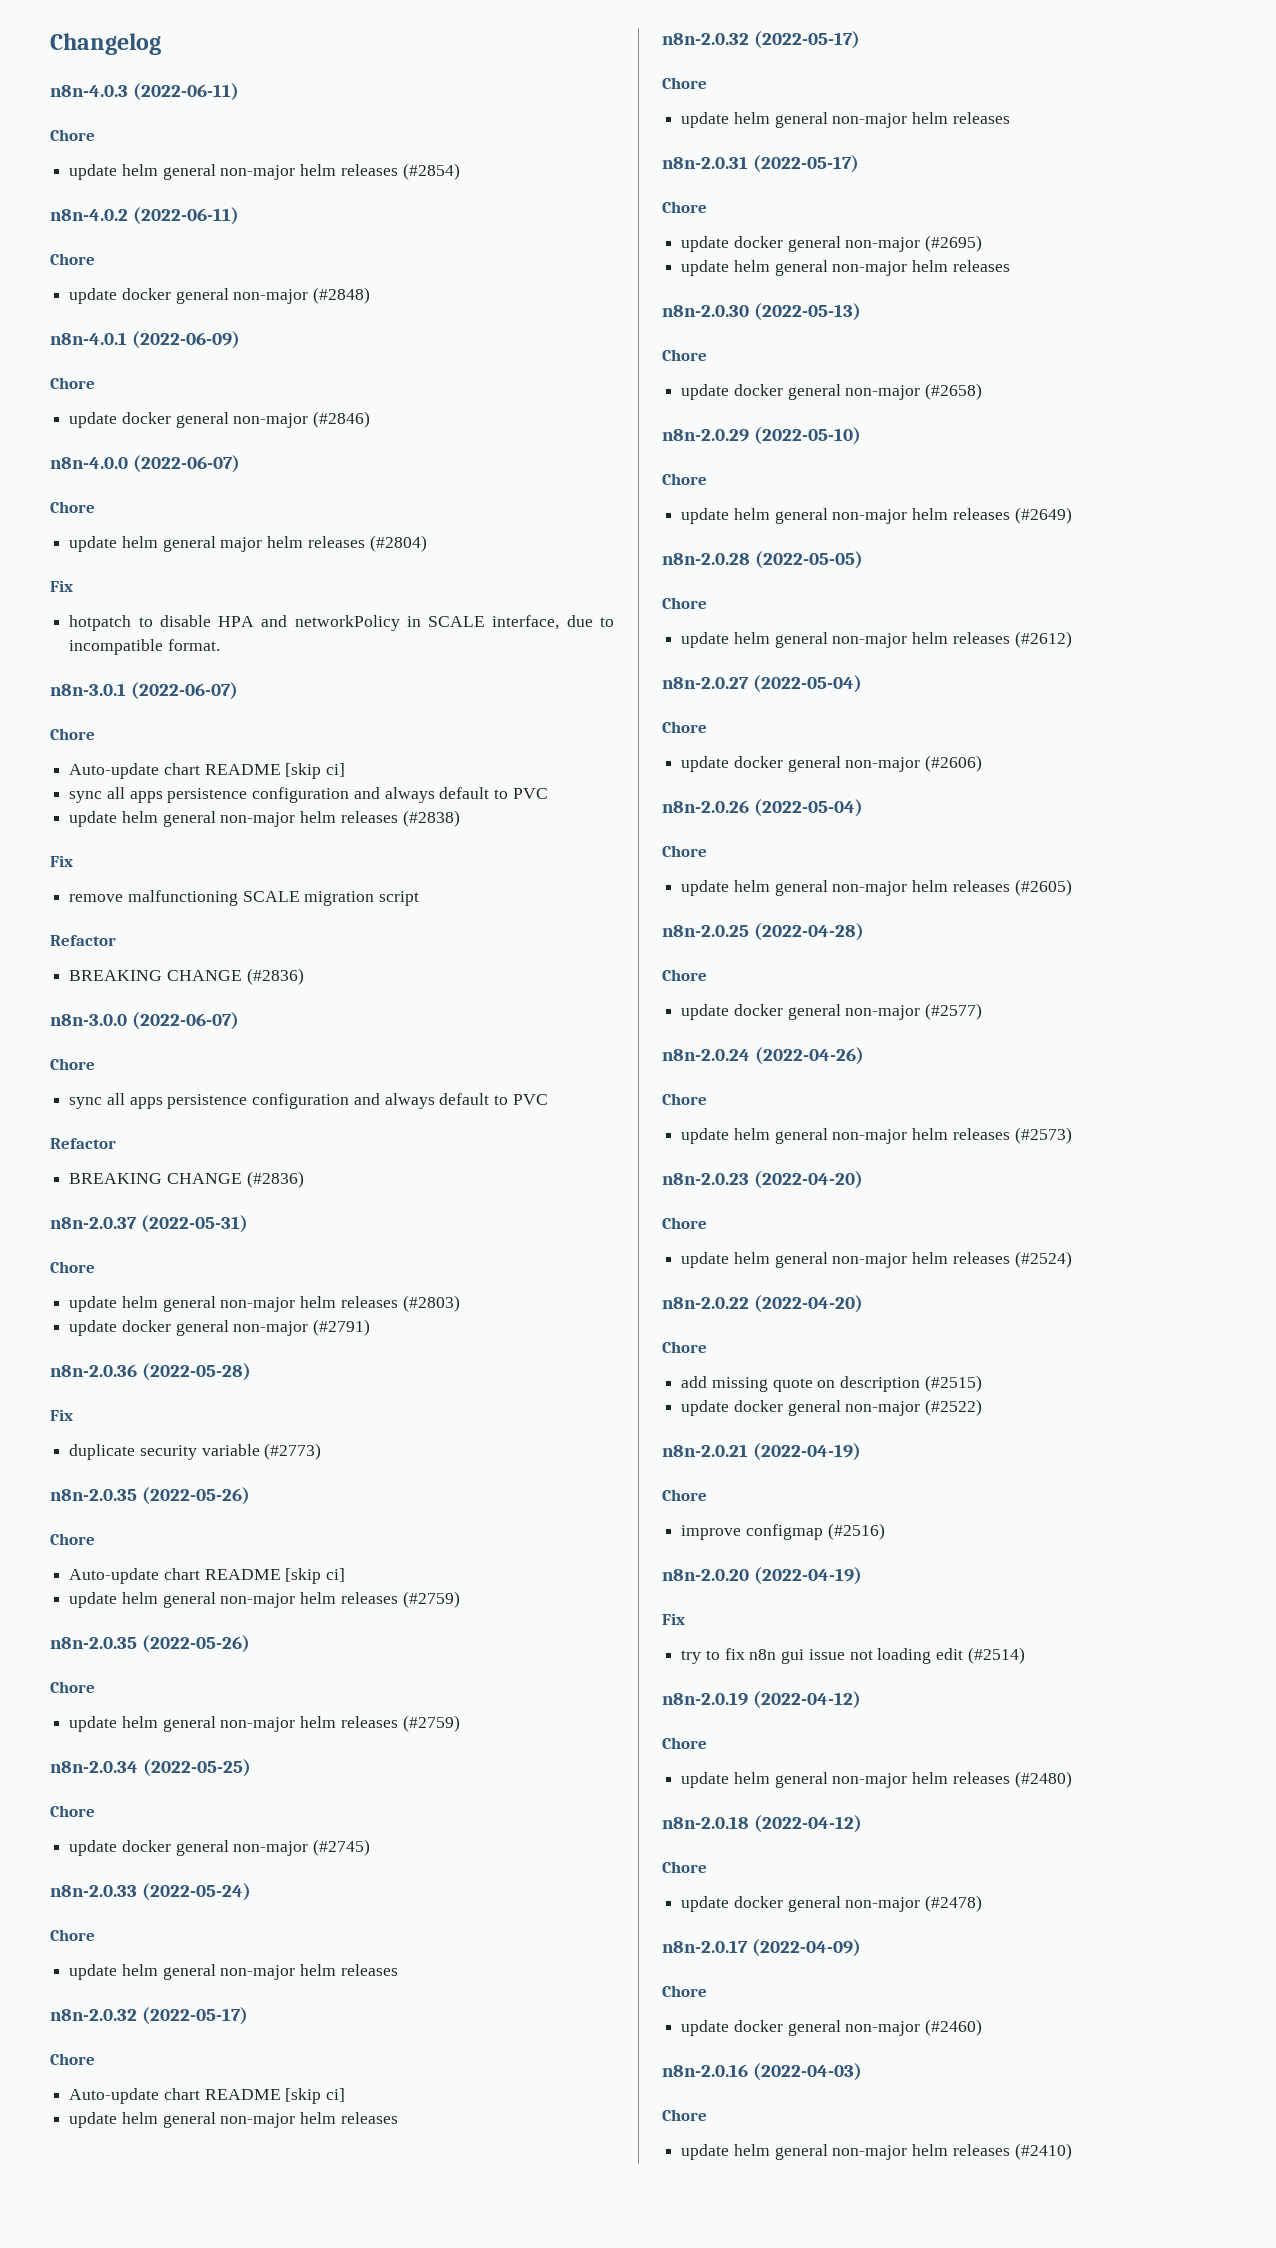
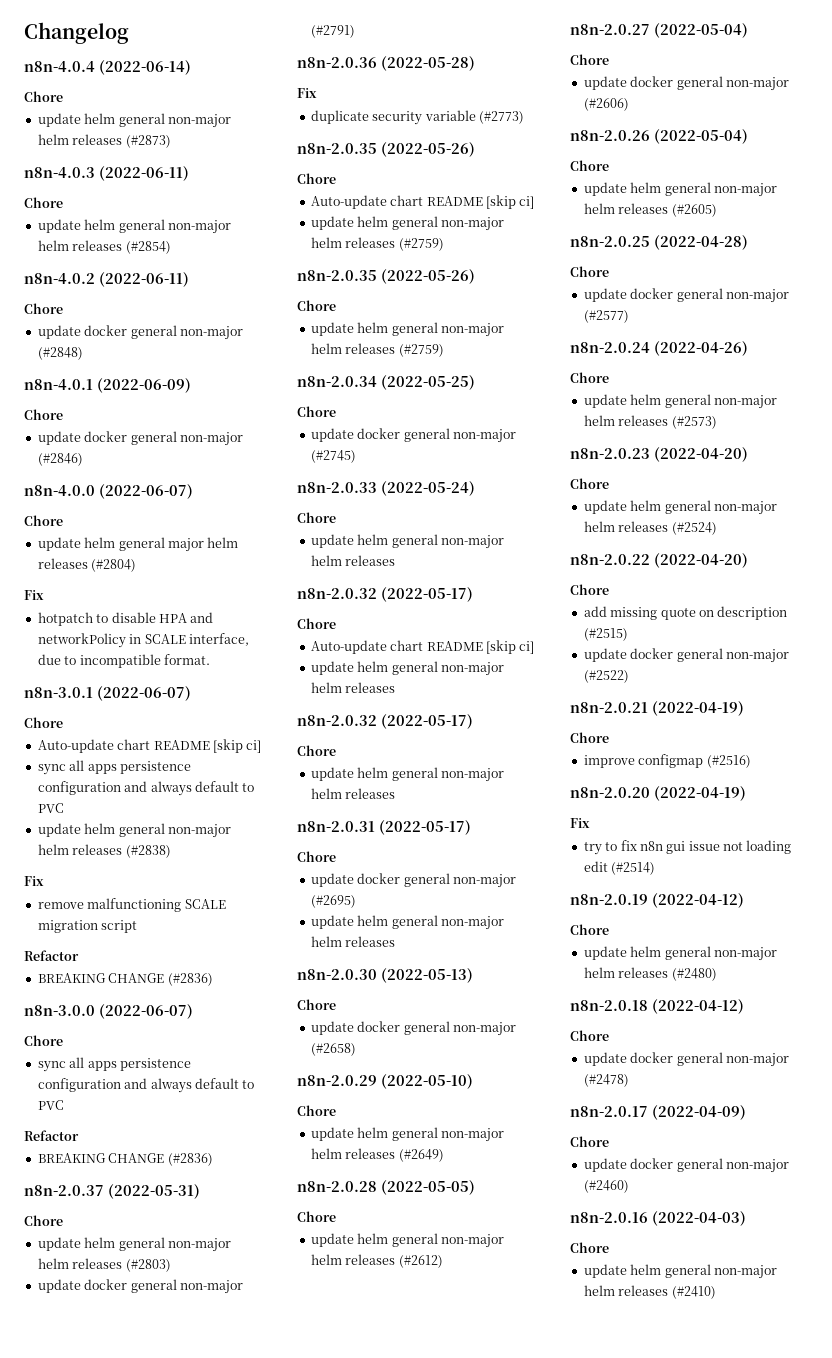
+ n8n-4.0.4 (2022-06-14)
+ Chore
+ update helm general non-major helm releases (#2873)

